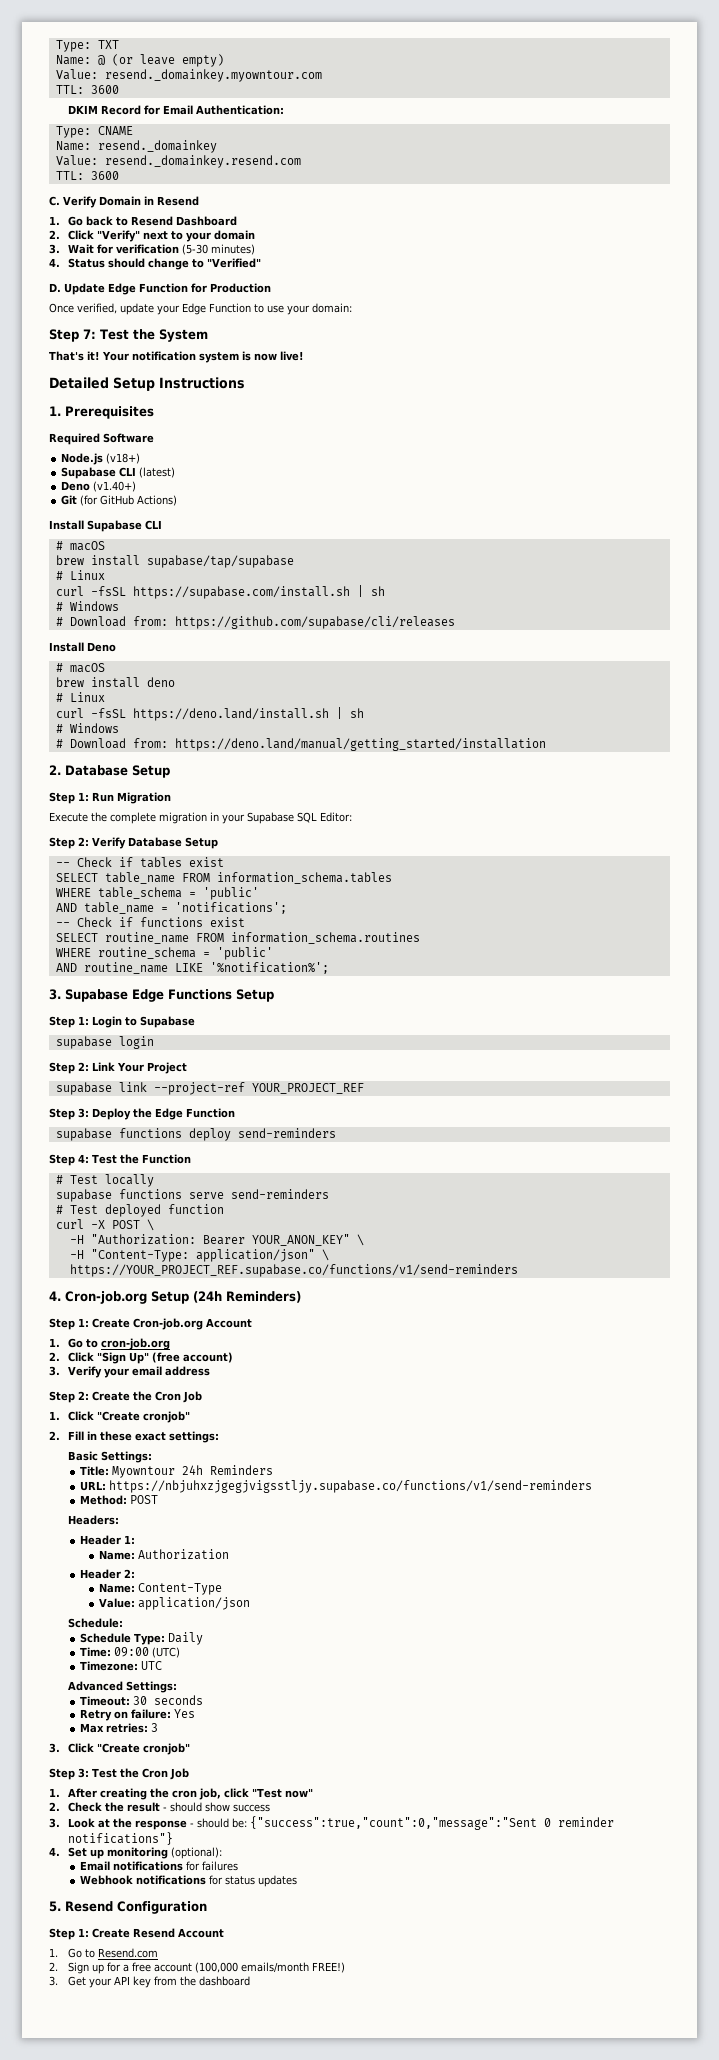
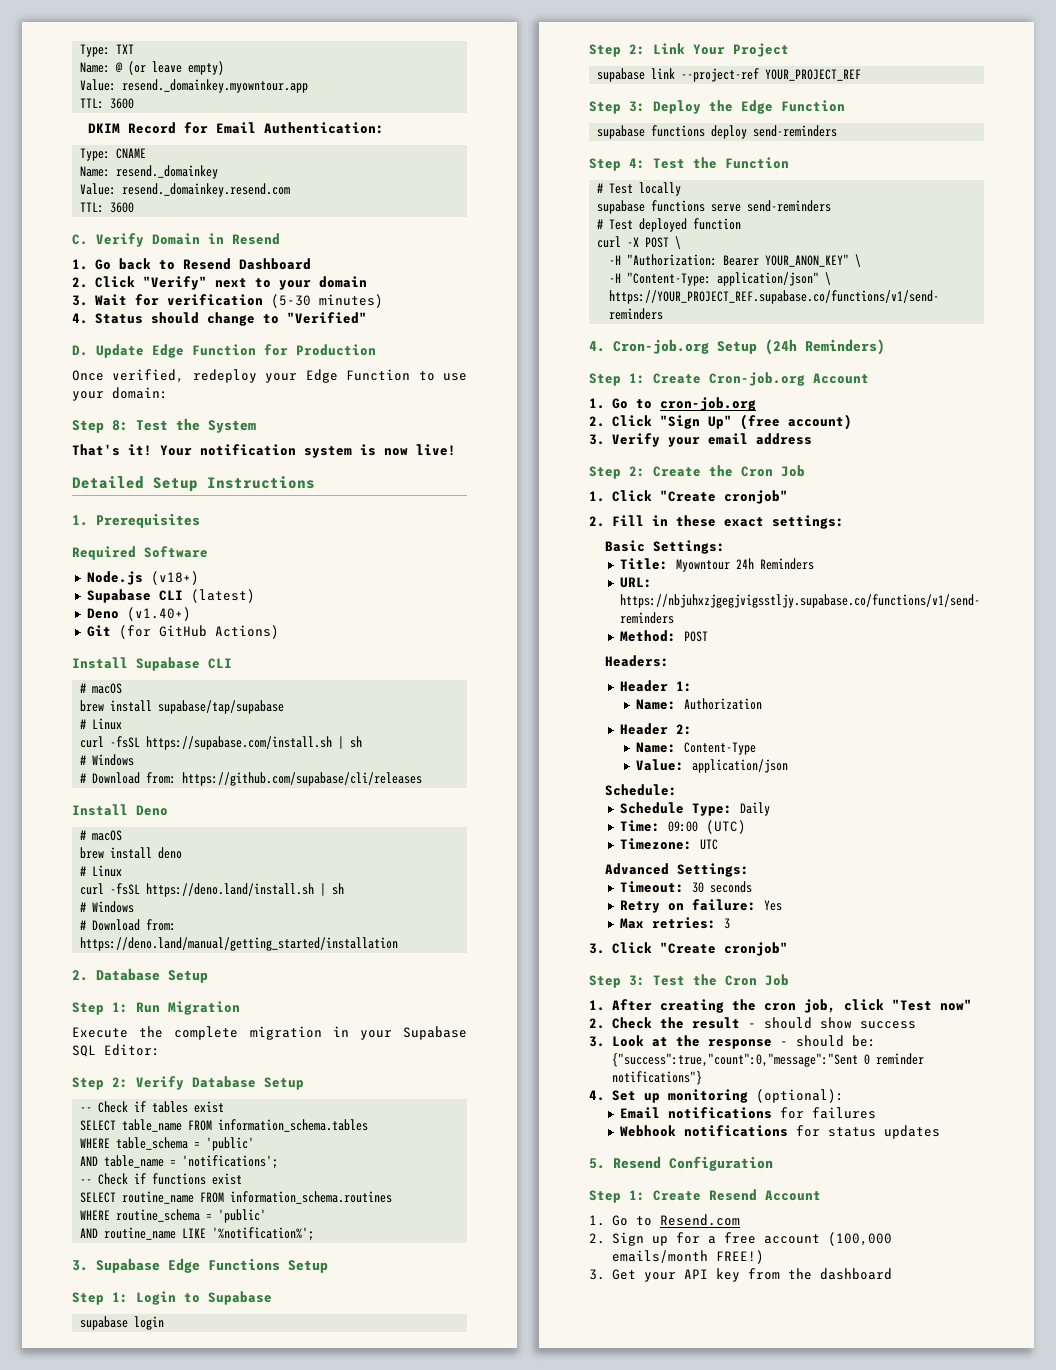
- Value: resend._domainkey.myowntour.com
+ Value: resend._domainkey.myowntour.app
- Once verified, update your Edge Function to use your domain:
+ Once verified, redeploy your Edge Function to use your domain:
- Step 7: Test the System
+ Step 8: Test the System

